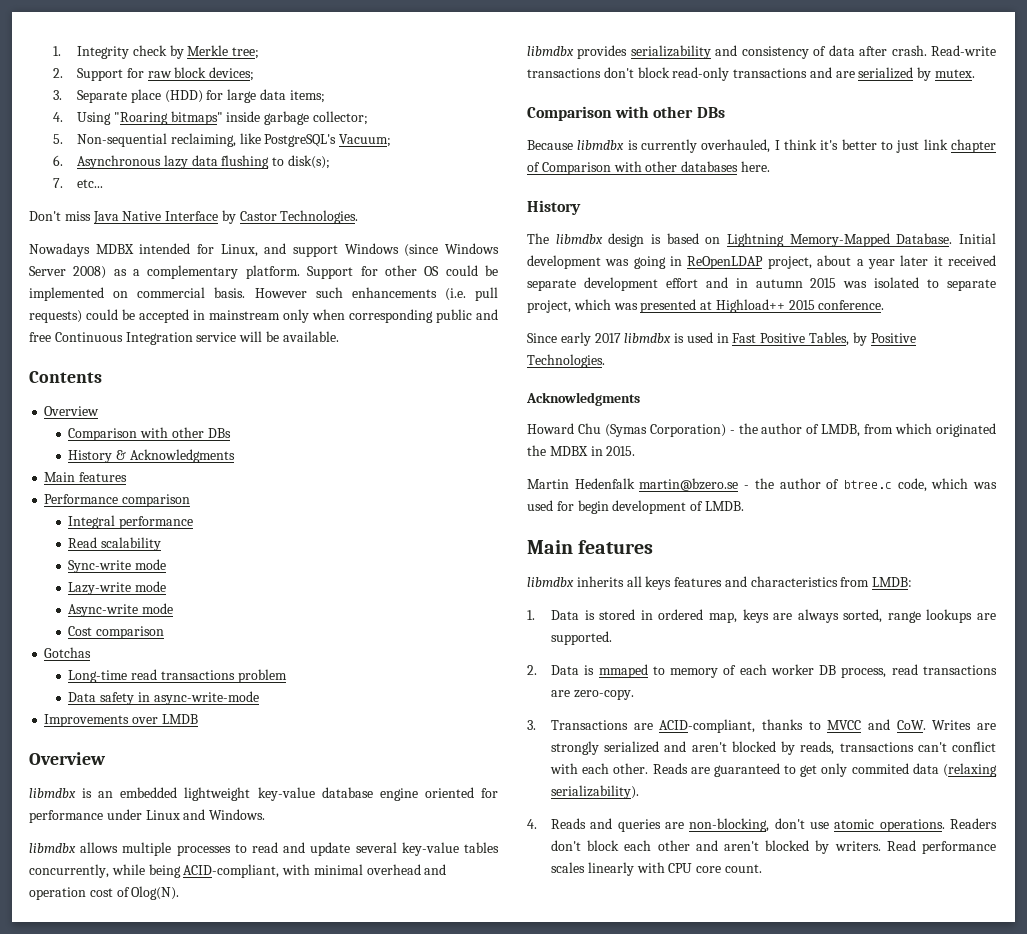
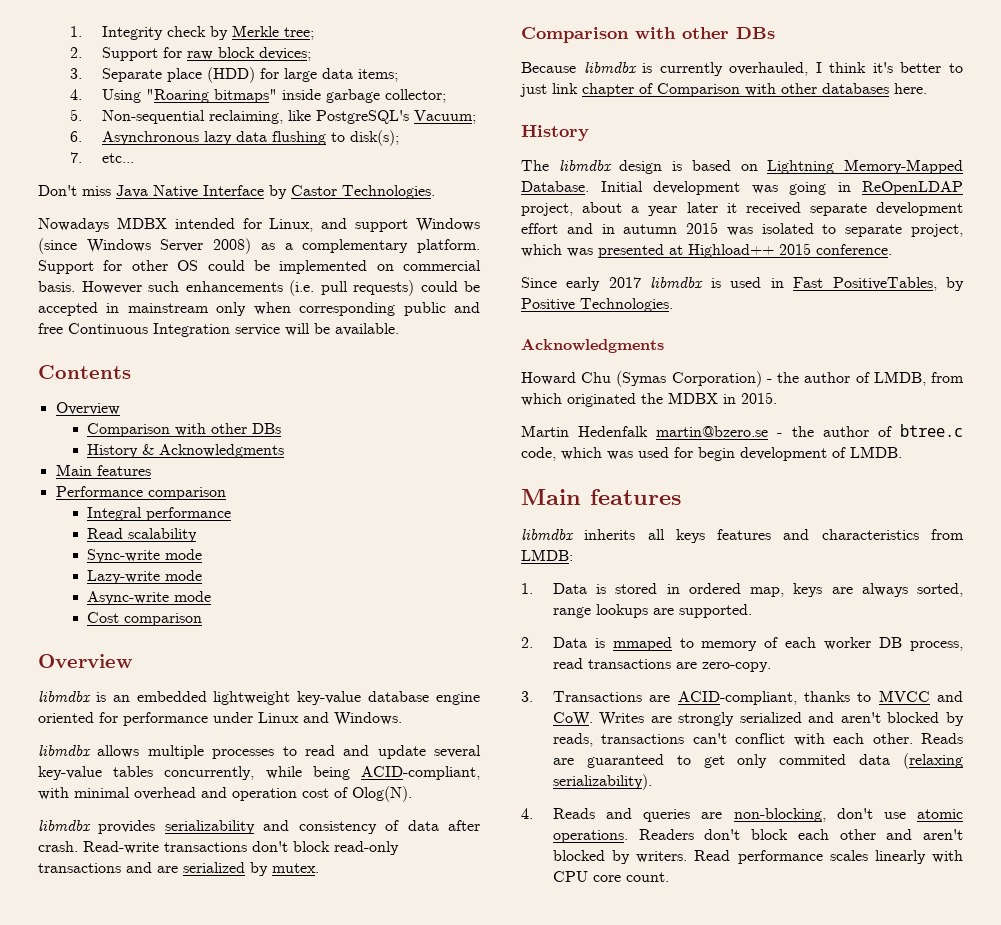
- Gotchas
- Long-time read transactions problem
- Data safety in async-write-mode
- Improvements over LMDB
- Since early 2017 libmdbx is used in Fast Positive Tables, by Positive Technologies.
+ Since early 2017 libmdbx is used in Fast PositiveTables, by Positive Technologies.

